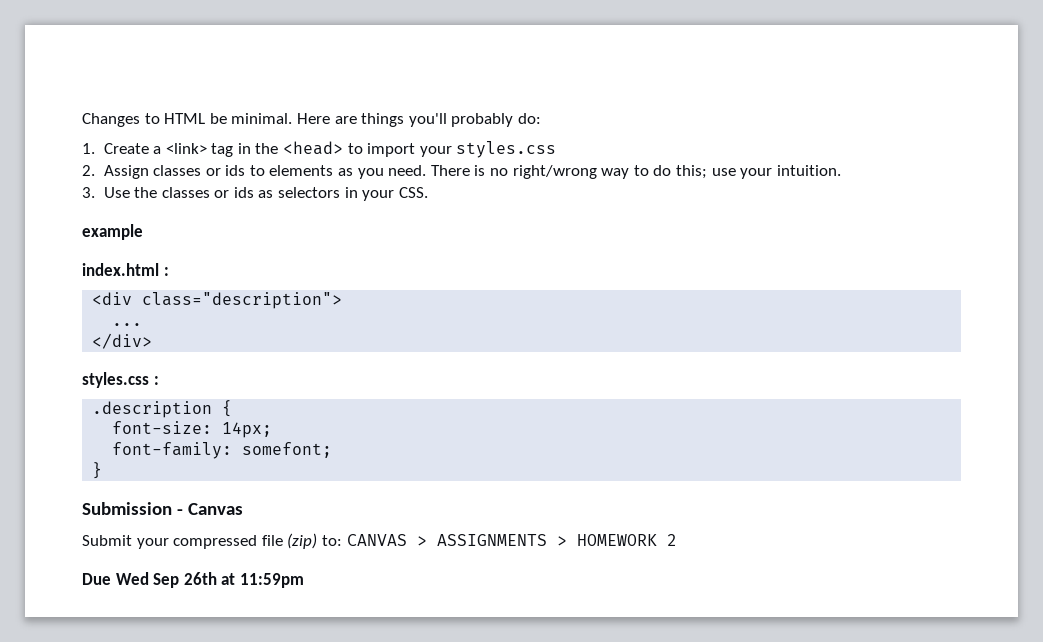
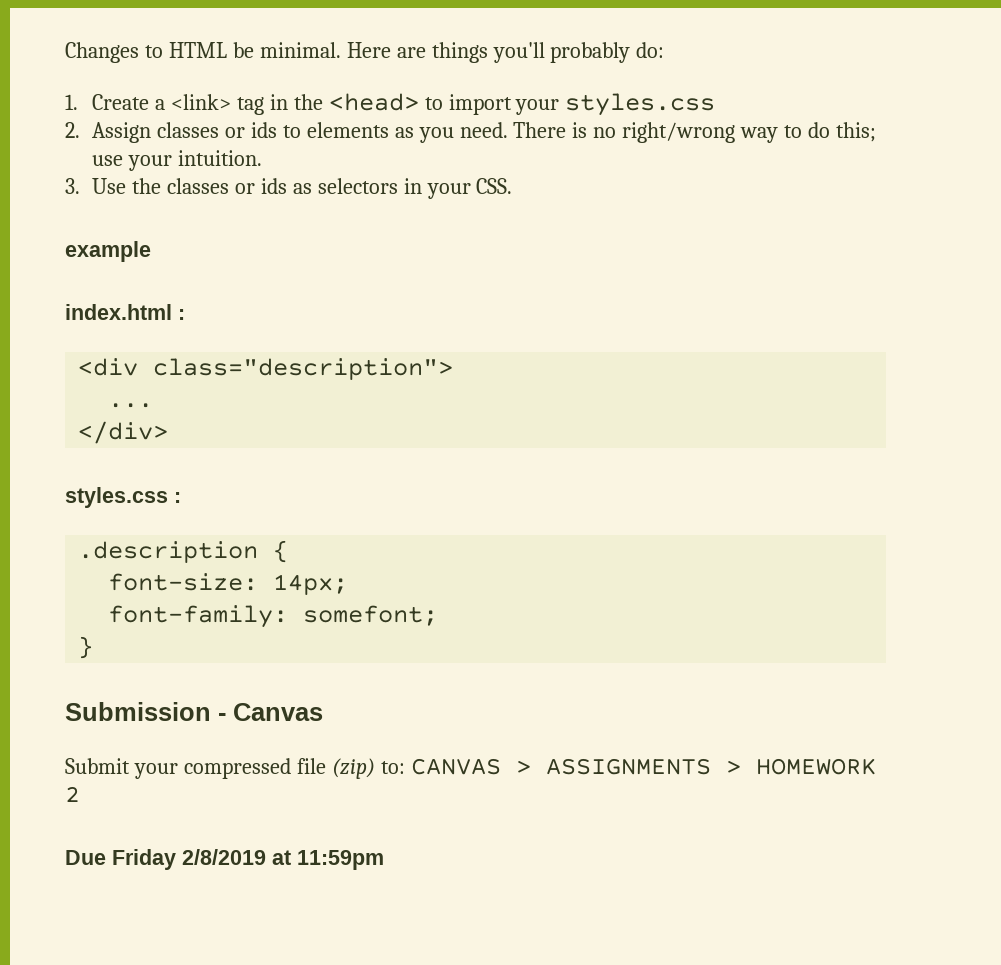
- Due Wed Sep 26th at 11:59pm
+ Due Friday 2/8/2019 at 11:59pm

